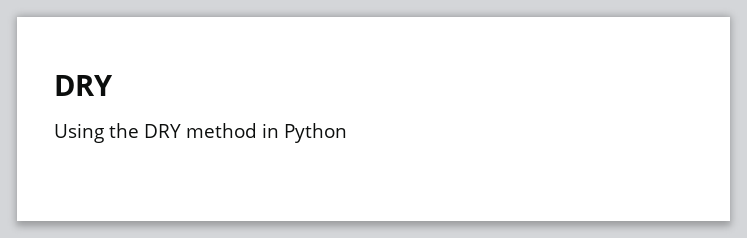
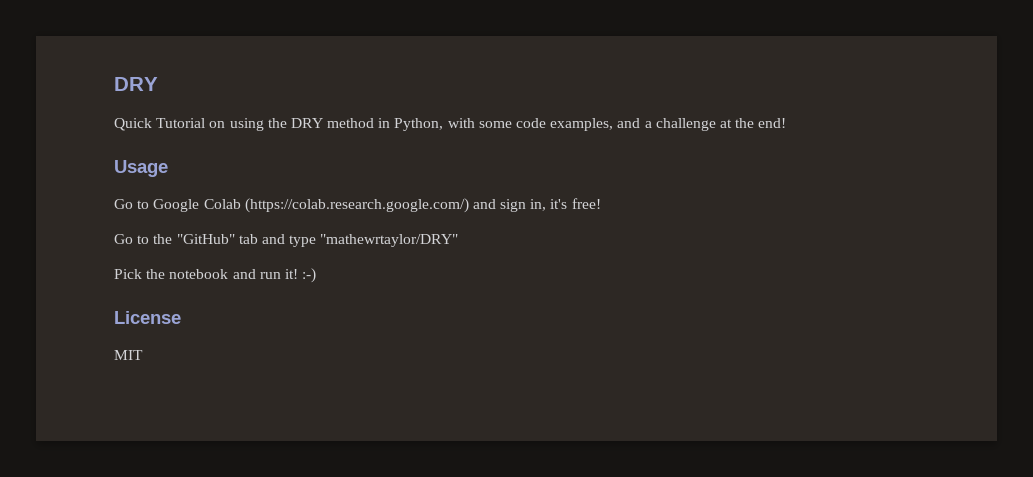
- Using the DRY method in Python
+ Quick Tutorial on using the DRY method in Python, with some code examples, and a challenge at the end!
+ Usage
+ Go to Google Colab (https://colab.research.google.com/) and sign in, it's free!
+ Go to the "GitHub" tab and type "mathewrtaylor/DRY"
+ Pick the notebook and run it! :-)
+ License
+ MIT

